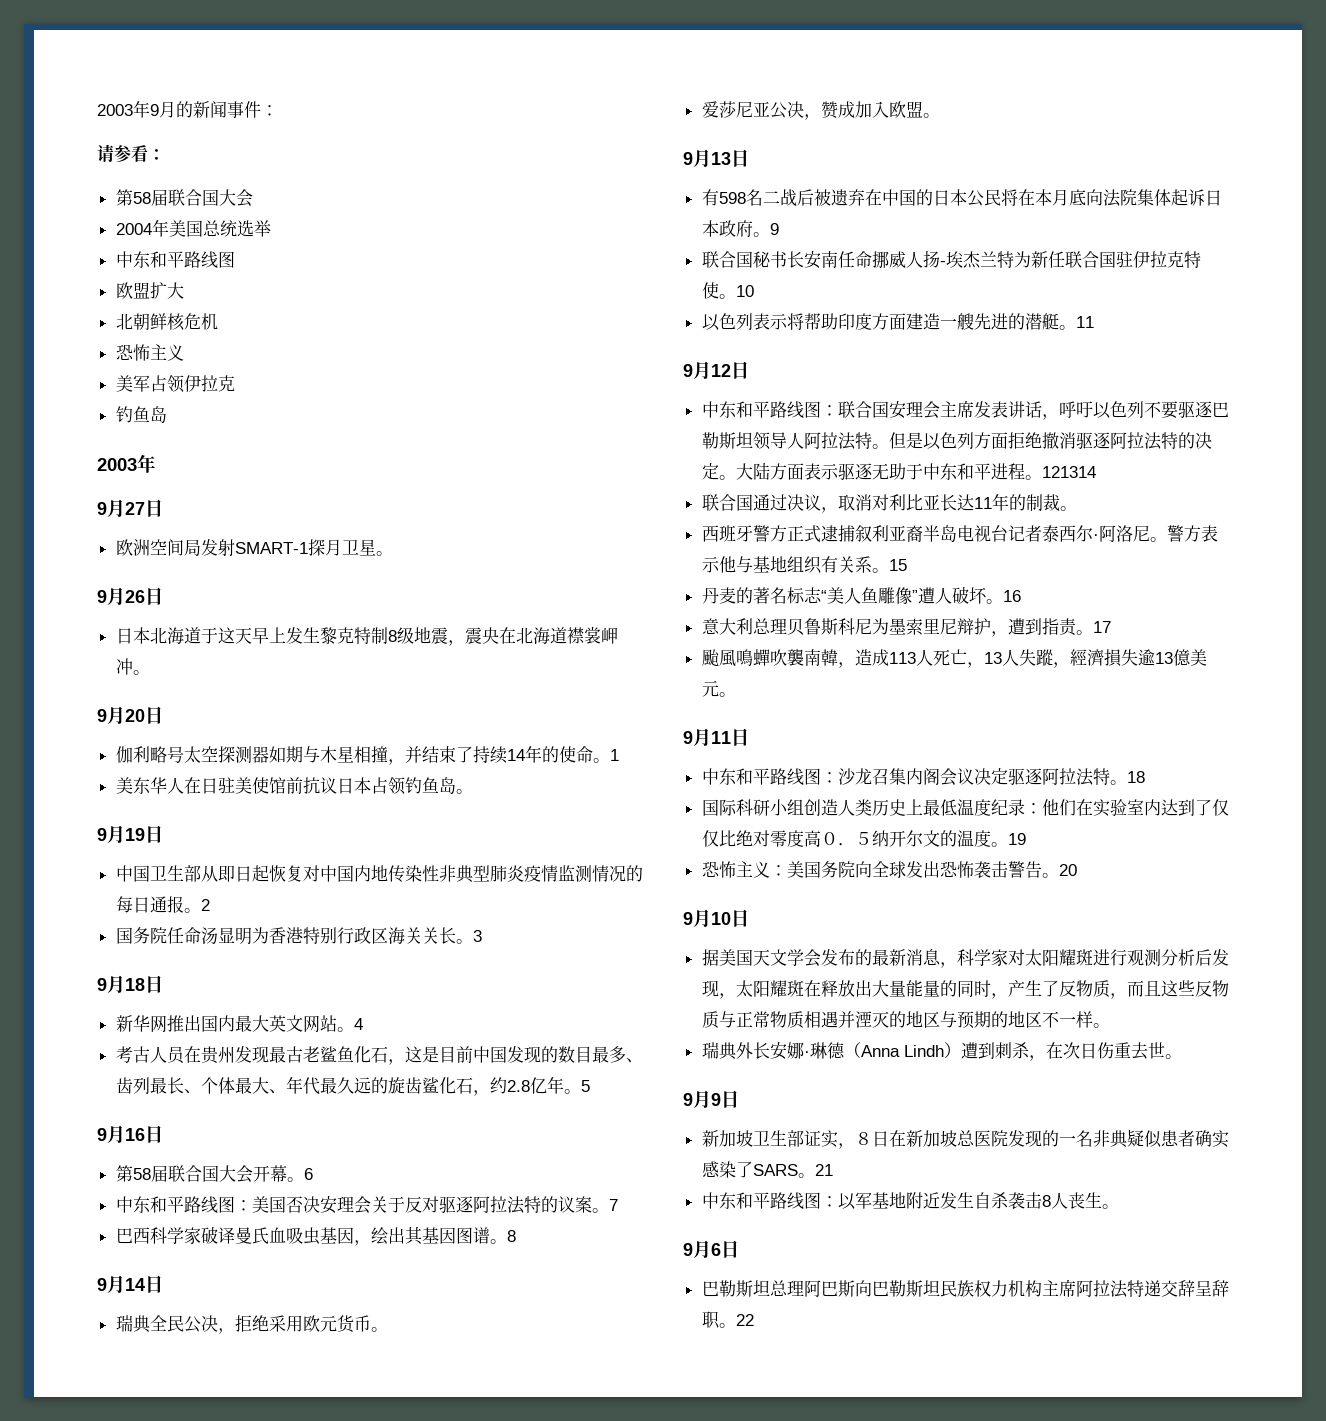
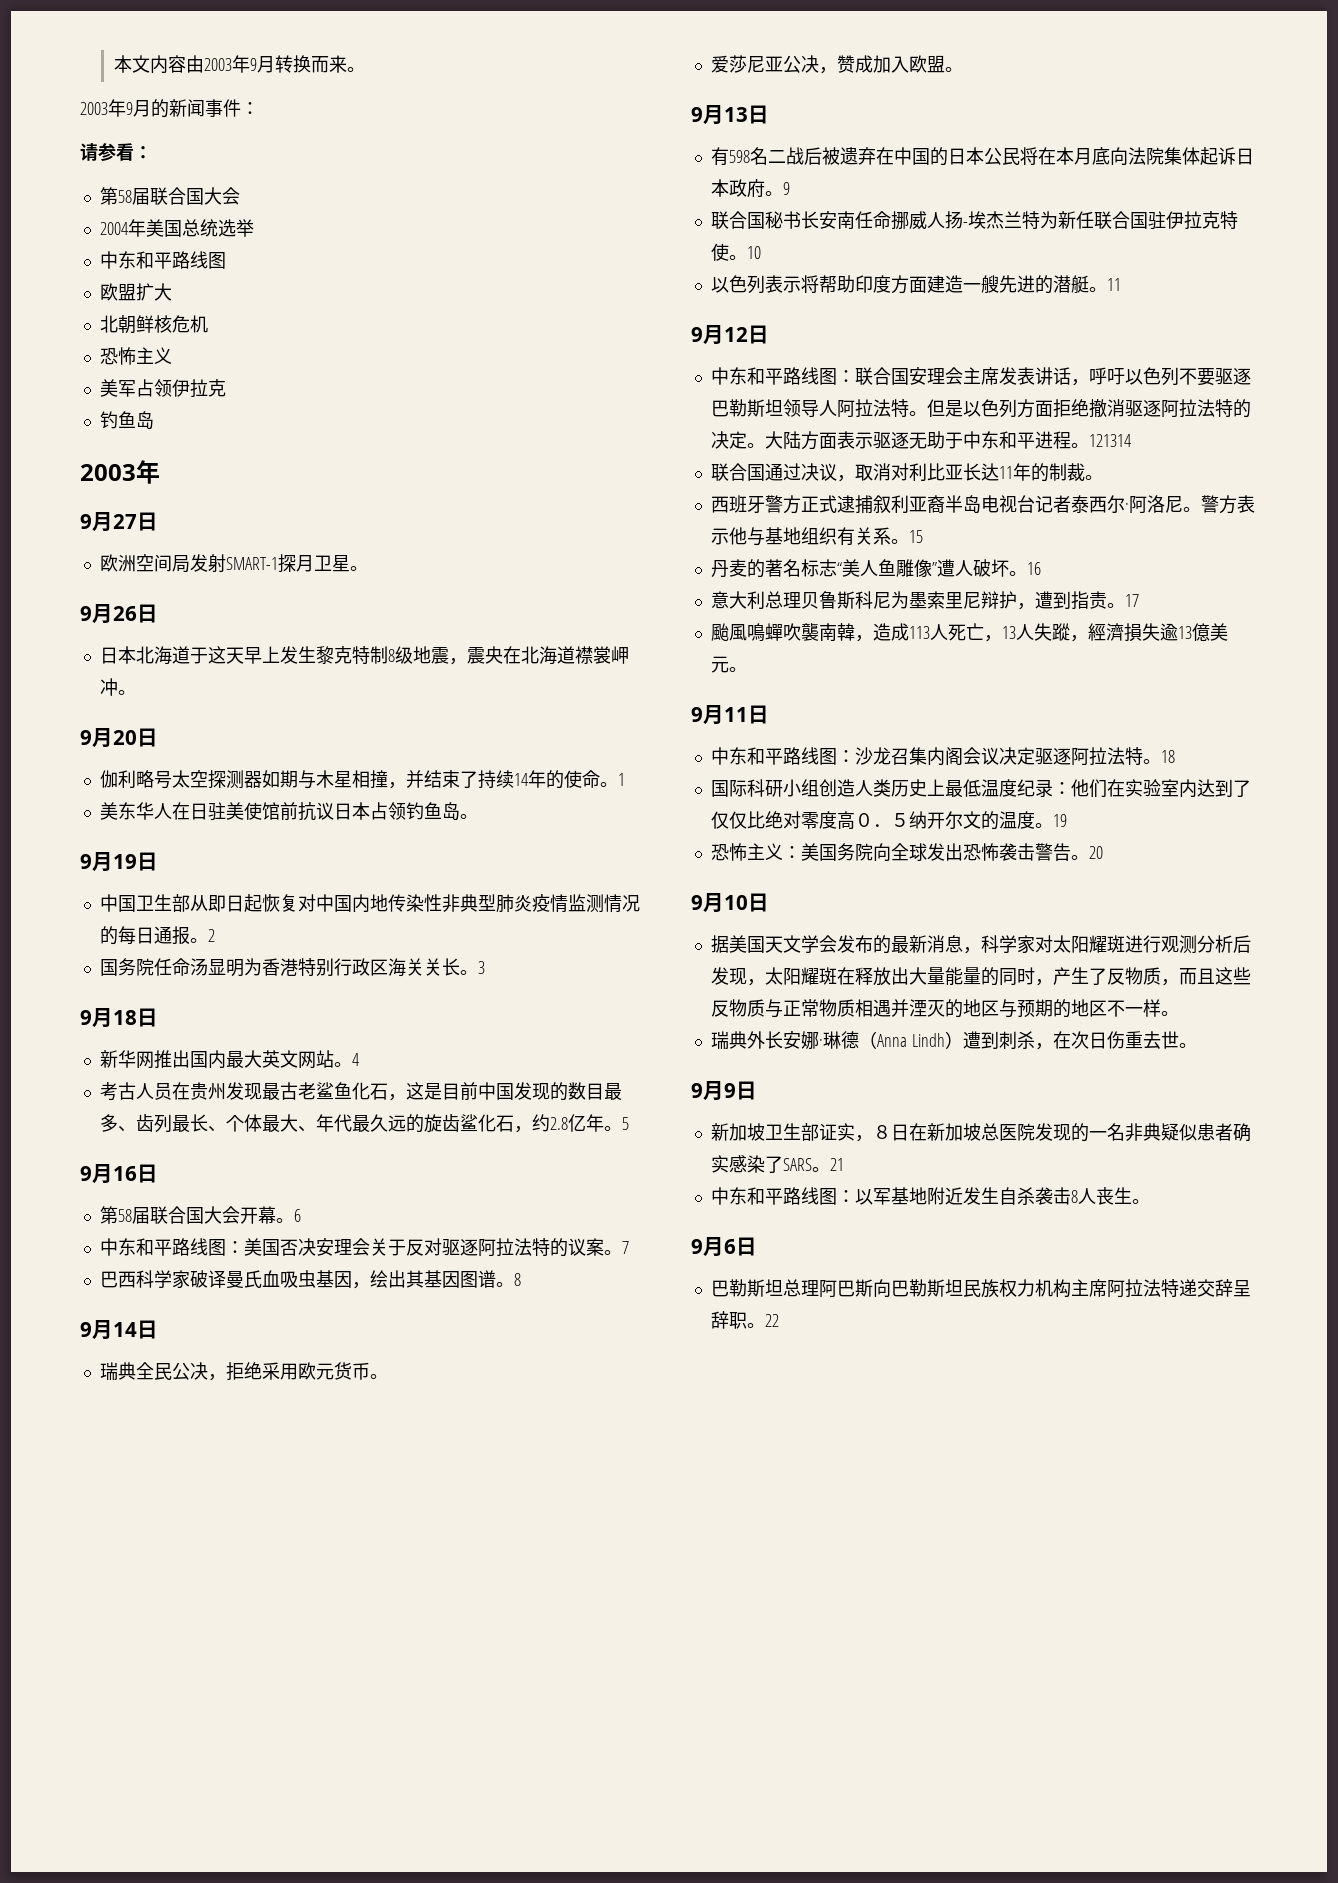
+ 本文内容由2003年9月转换而来。

